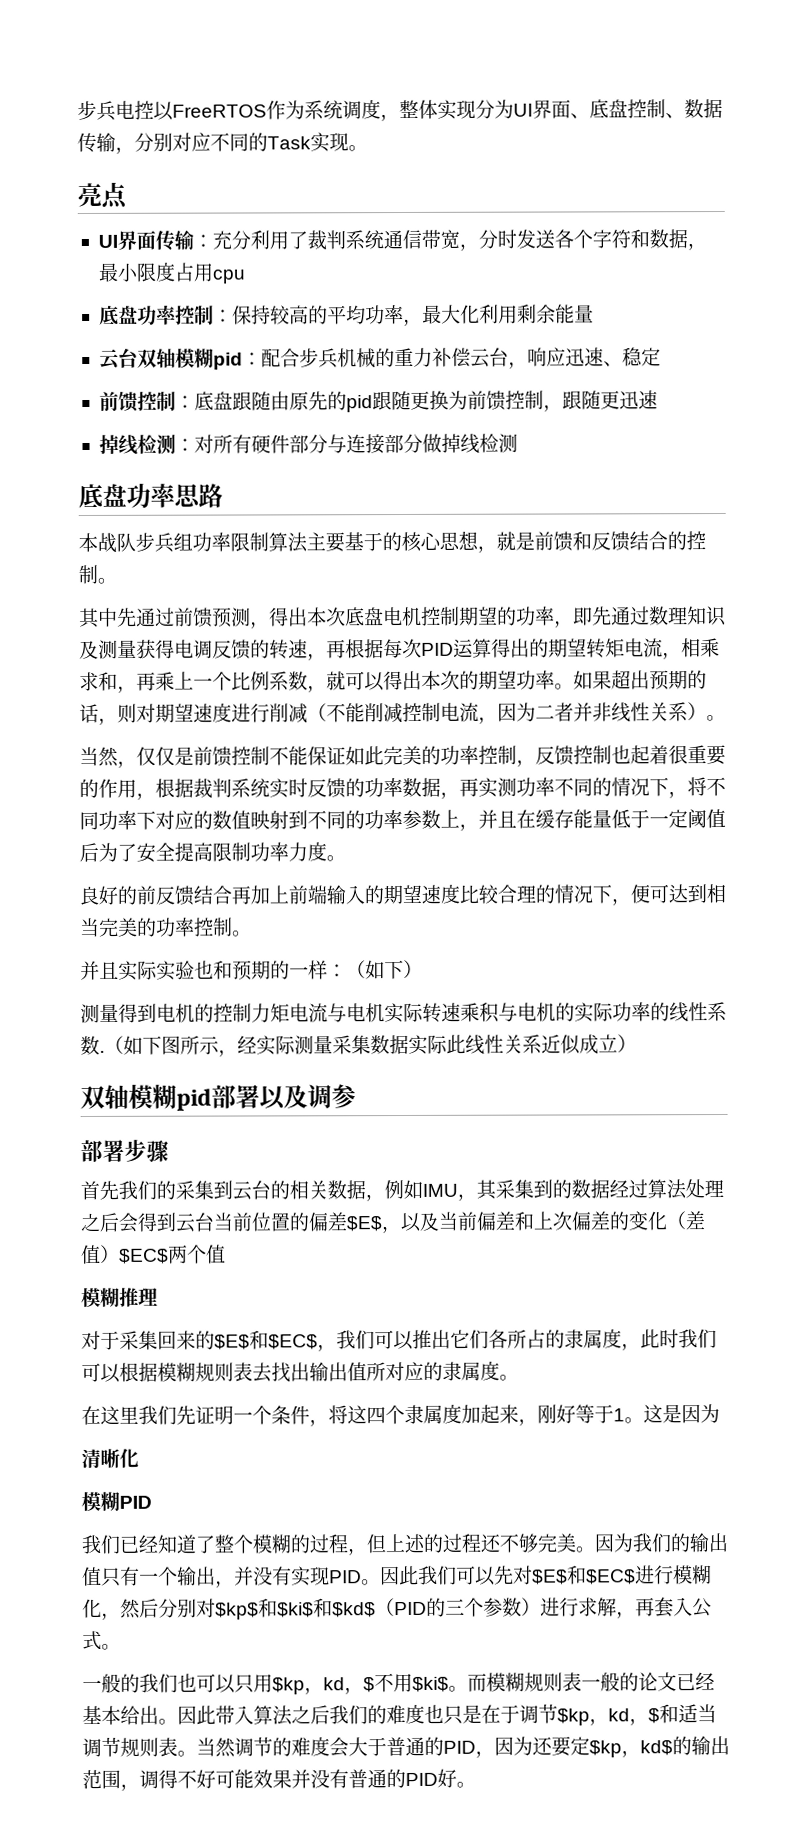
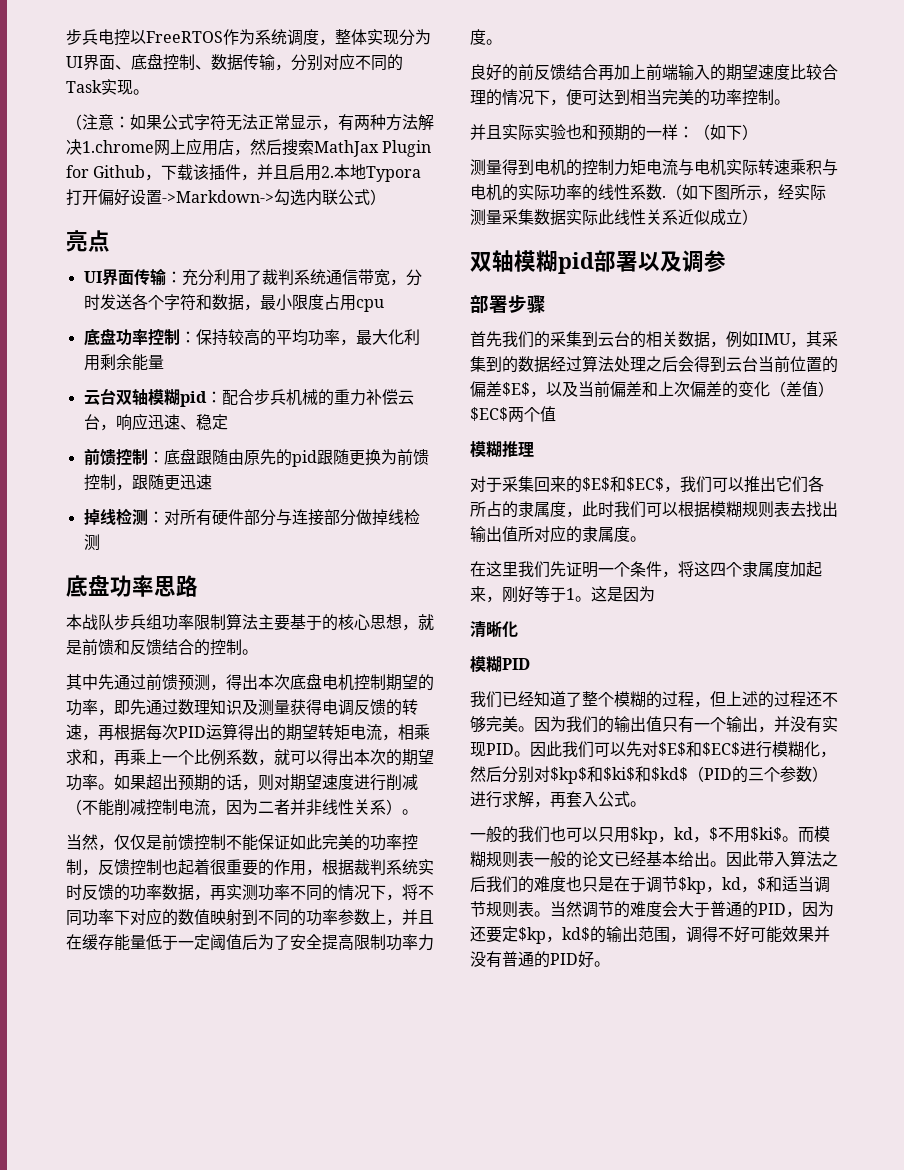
+ （注意：如果公式字符无法正常显示，有两种方法解决1.chrome网上应用店，然后搜索MathJax Plugin for Github，下载该插件，并且启用2.本地Typora打开偏好设置->Markdown->勾选内联公式）

